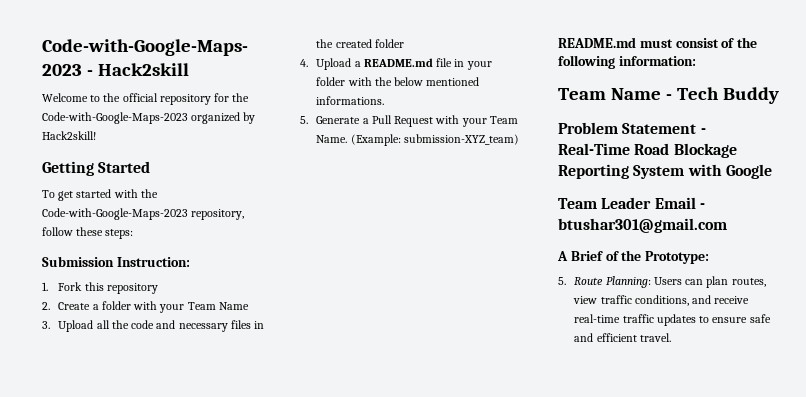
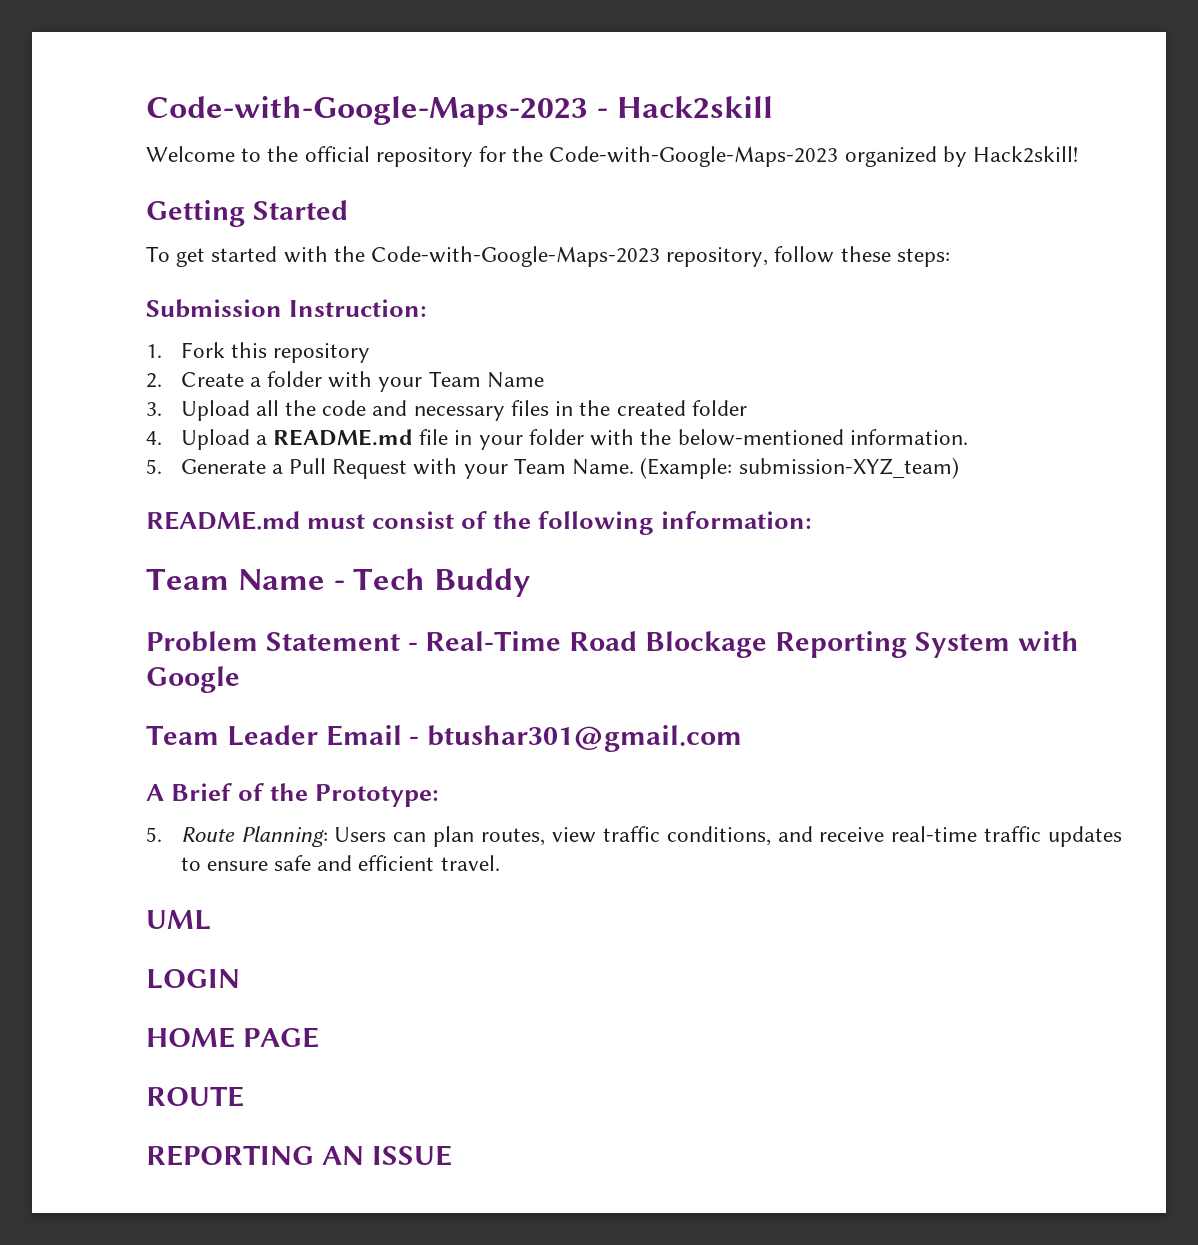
- 4. Upload a README.md file in your folder with the below mentioned informations.
+ 4. Upload a README.md file in your folder with the below-mentioned information.
+ UML
+ LOGIN
+ HOME PAGE
+ ROUTE
+ REPORTING AN ISSUE

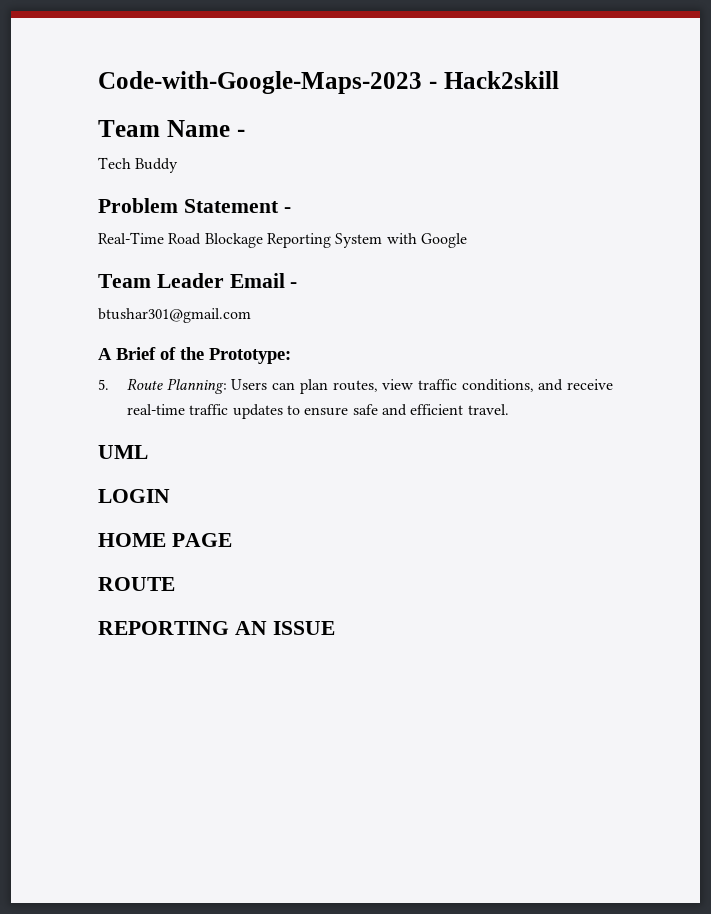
- Welcome to the official repository for the Code-with-Google-Maps-2023 organized by Hack2skill!
- Getting Started
- To get started with the Code-with-Google-Maps-2023 repository, follow these steps:
- Submission Instruction:
- 1. Fork this repository
- 2. Create a folder with your Team Name
- 3. Upload all the code and necessary files in the created folder
- 4. Upload a README.md file in your folder with the below-mentioned information.
- 5. Generate a Pull Request with your Team Name. (Example: submission-XYZ_team)
- README.md must consist of the following information:
- Team Name - Tech Buddy
+ Team Name -
+ Tech Buddy
- Problem Statement - Real-Time Road Blockage Reporting System with Google
+ Problem Statement -
+ Real-Time Road Blockage Reporting System with Google
- Team Leader Email - btushar301@gmail.com
+ Team Leader Email -
+ btushar301@gmail.com

